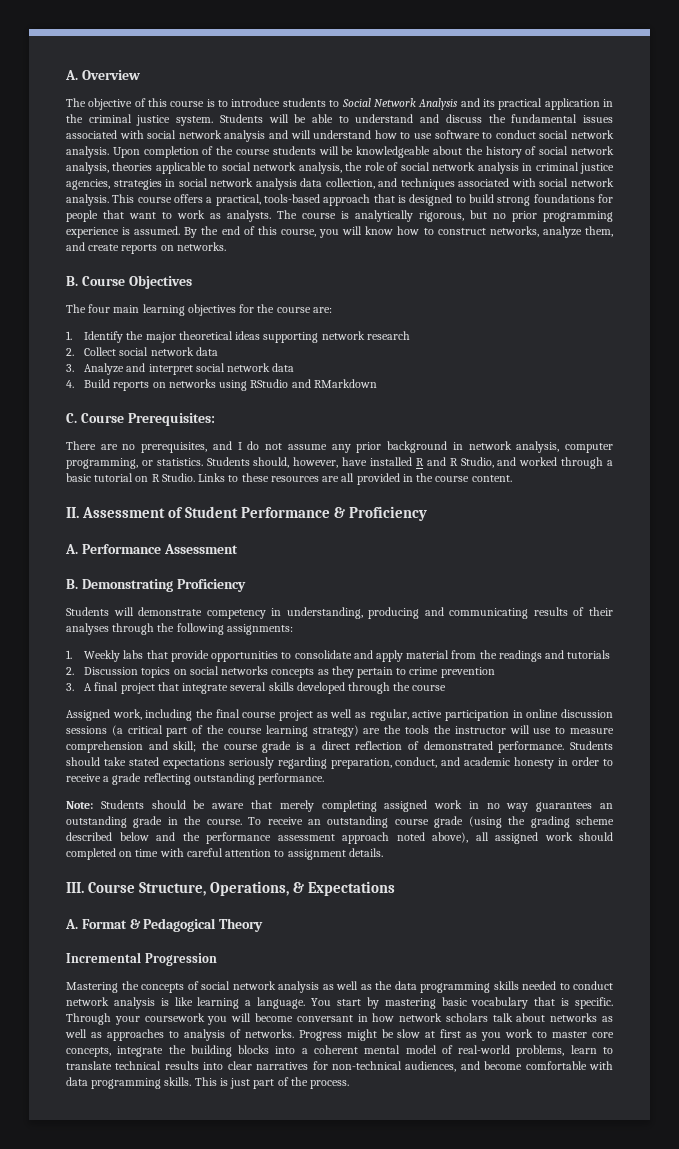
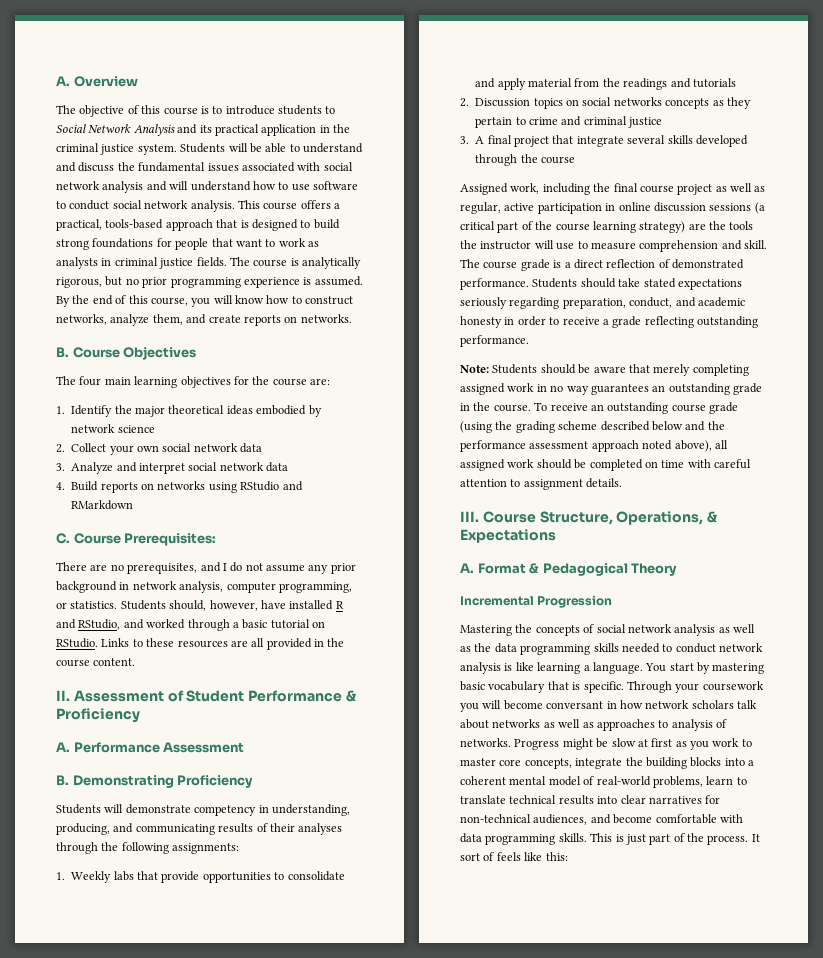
- Upon completion of the course students will be knowledgeable about the history of social network analysis, theories applicable to social network analysis, the role of social network analysis in criminal justice agencies, strategies in social network analysis data collection, and techniques associated with social network analysis.
- This course offers a practical, tools-based approach that is designed to build strong foundations for people that want to work as analysts.
+ This course offers a practical, tools-based approach that is designed to build strong foundations for people that want to work as analysts in criminal justice fields.
- 1. Identify the major theoretical ideas supporting network research
+ 1. Identify the major theoretical ideas embodied by network science
- 2. Collect social network data
+ 2. Collect your own social network data
- Students should, however, have installed R and R Studio, and worked through a basic tutorial on R Studio.
+ Students should, however, have installed R and RStudio, and worked through a basic tutorial on RStudio.
- Students will demonstrate competency in understanding, producing and communicating results of their analyses through the following assignments:
+ Students will demonstrate competency in understanding, producing, and communicating results of their analyses through the following assignments:
- 2. Discussion topics on social networks concepts as they pertain to crime prevention
+ 2. Discussion topics on social networks concepts as they pertain to crime and criminal justice
- Assigned work, including the final course project as well as regular, active participation in online discussion sessions (a critical part of the course learning strategy) are the tools the instructor will use to measure comprehension and skill; the course grade is a direct reflection of demonstrated performance.
+ Assigned work, including the final course project as well as regular, active participation in online discussion sessions (a critical part of the course learning strategy) are the tools the instructor will use to measure comprehension and skill. The course grade is a direct reflection of demonstrated performance.
- To receive an outstanding course grade (using the grading scheme described below and the performance assessment approach noted above), all assigned work should completed on time with careful attention to assignment details.
+ To receive an outstanding course grade (using the grading scheme described below and the performance assessment approach noted above), all assigned work should be completed on time with careful attention to assignment details.
+ It sort of feels like this:

